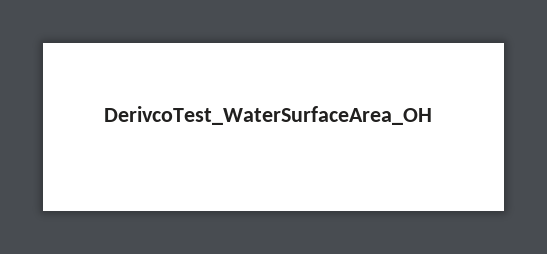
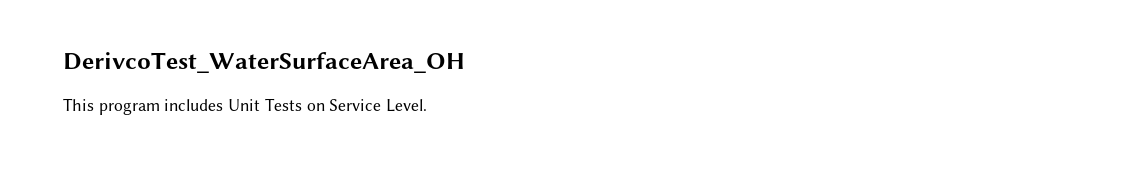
+ This program includes Unit Tests on Service Level.

